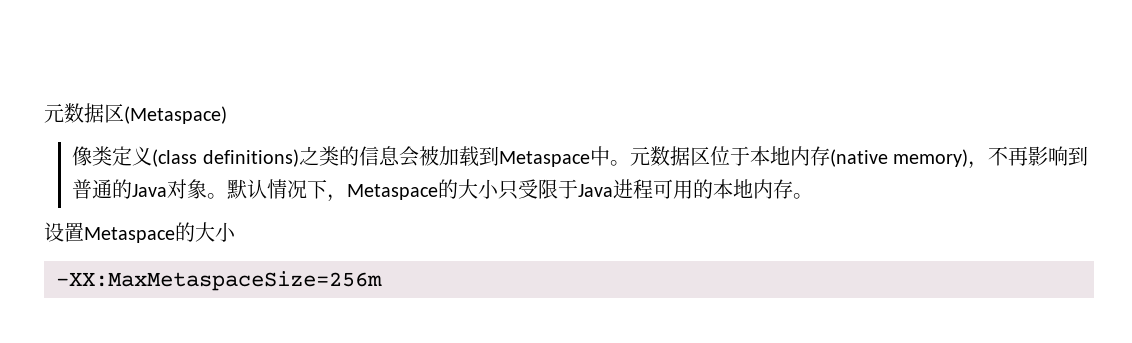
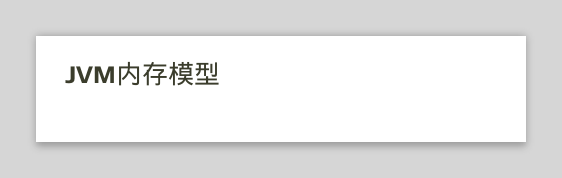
- 元数据区(Metaspace)
- 像类定义(class definitions)之类的信息会被加载到Metaspace中。元数据区位于本地内存(native memory)，不再影响到普通的Java对象。默认情况下，Metaspace的大小只受限于Java进程可用的本地内存。
- 设置Metaspace的大小
- -XX:MaxMetaspaceSize=256m
+ JVM内存模型

